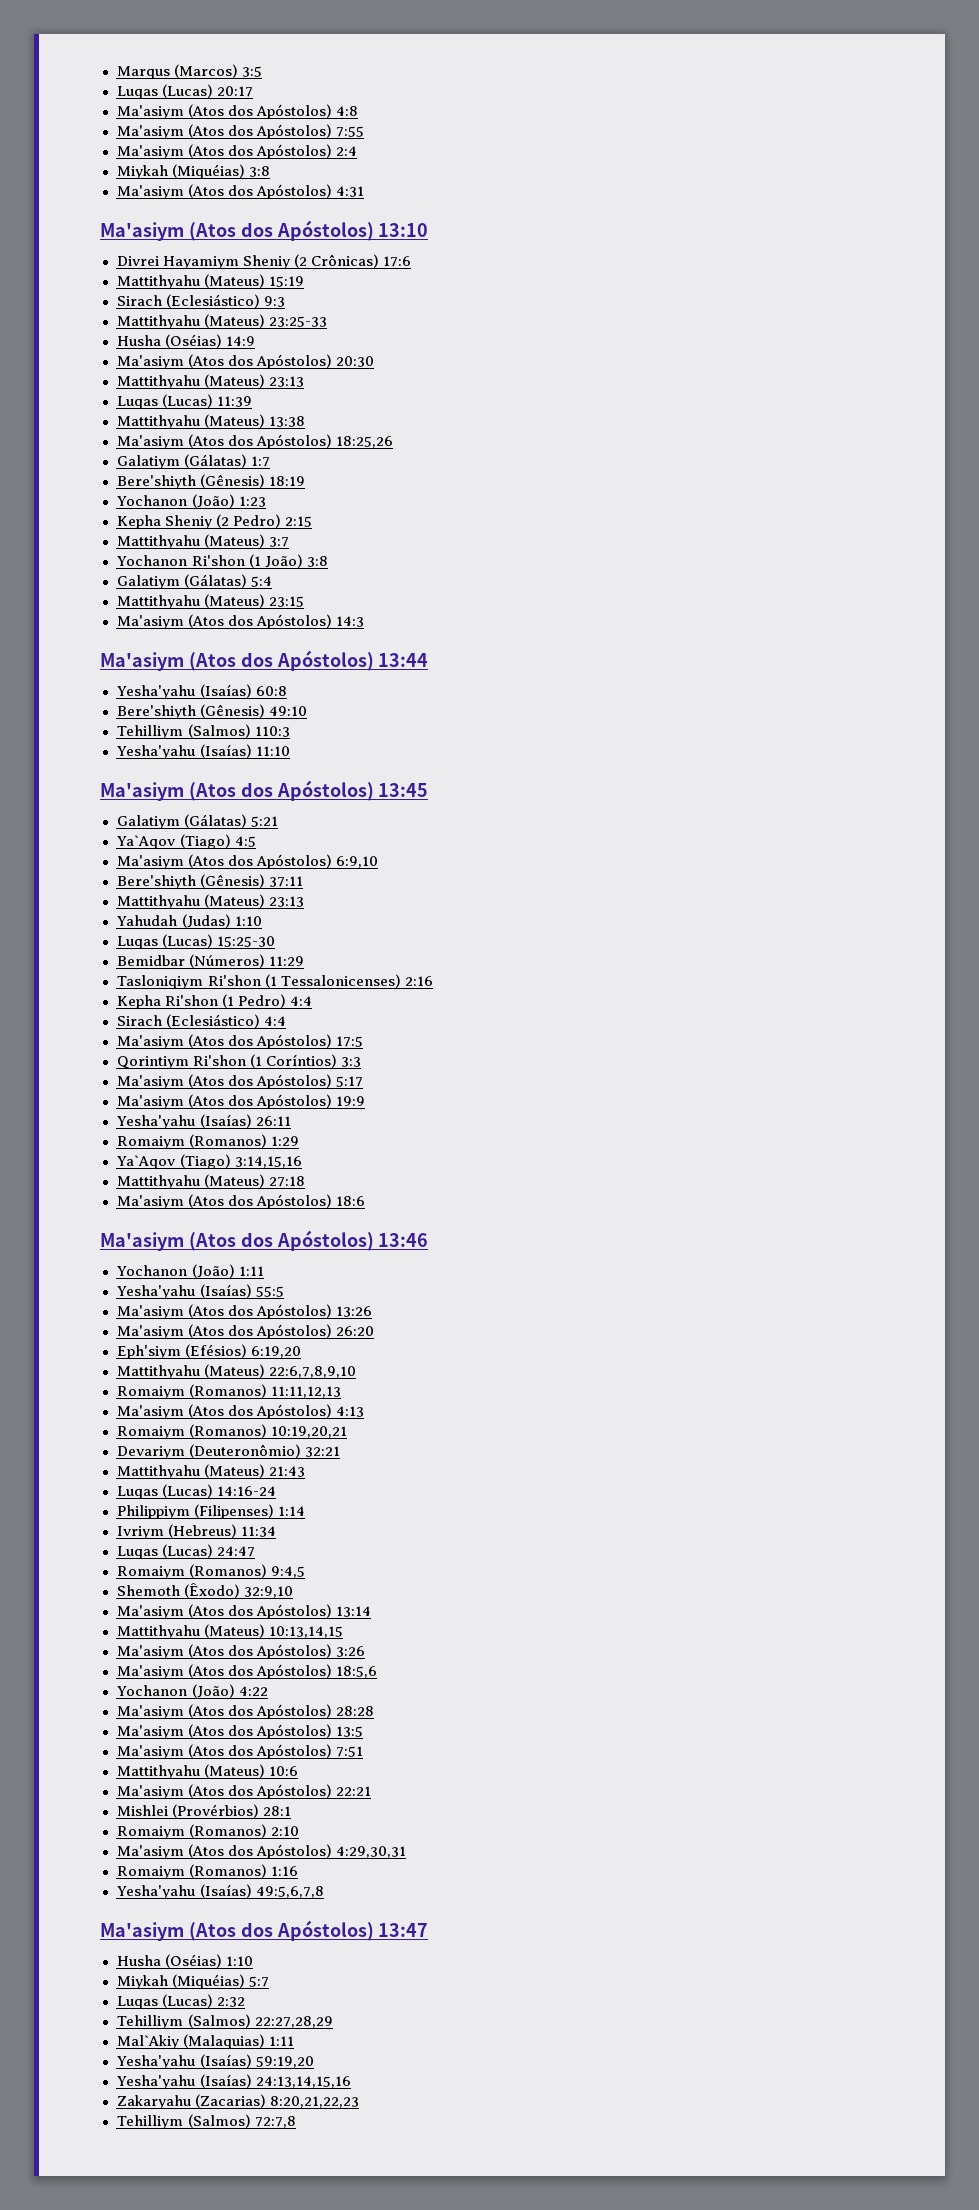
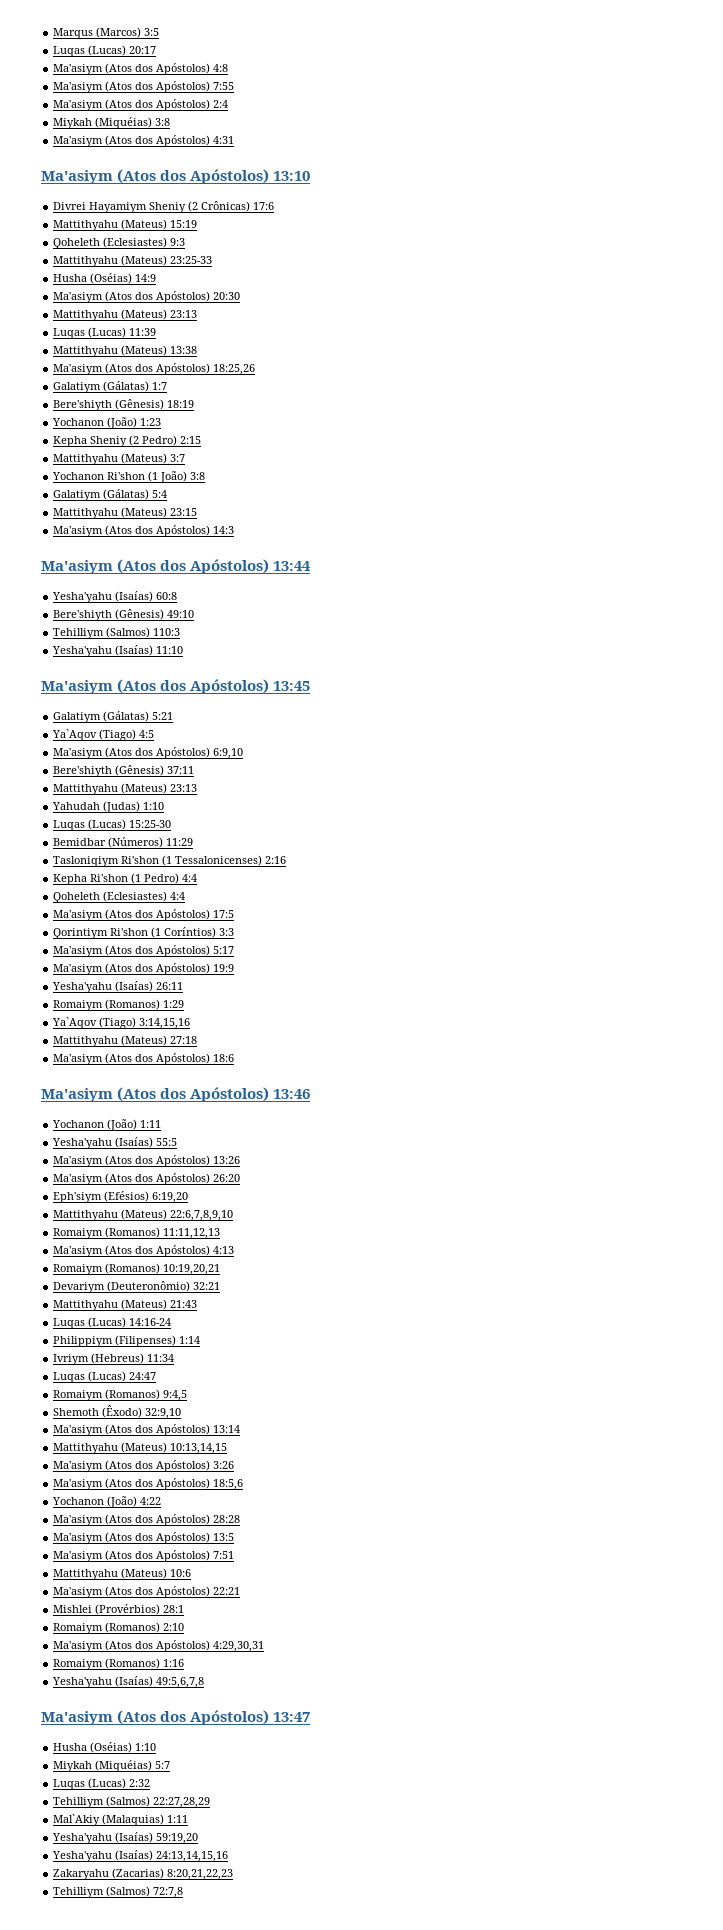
- Sirach (Eclesiástico) 9:3
+ Qoheleth (Eclesiastes) 9:3
- Sirach (Eclesiástico) 4:4
+ Qoheleth (Eclesiastes) 4:4

